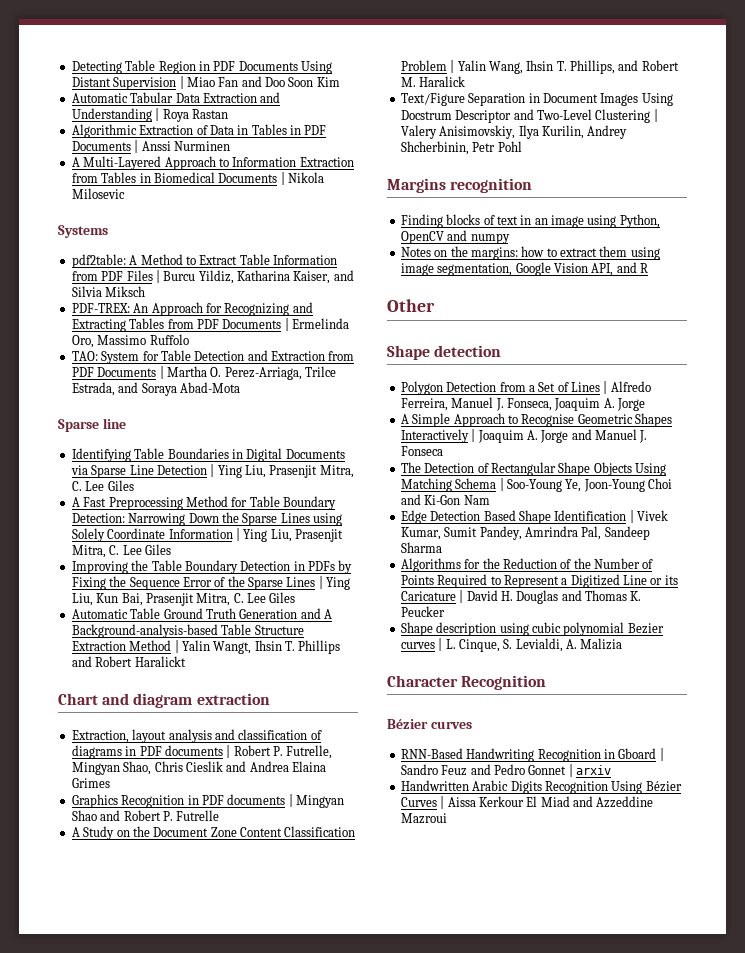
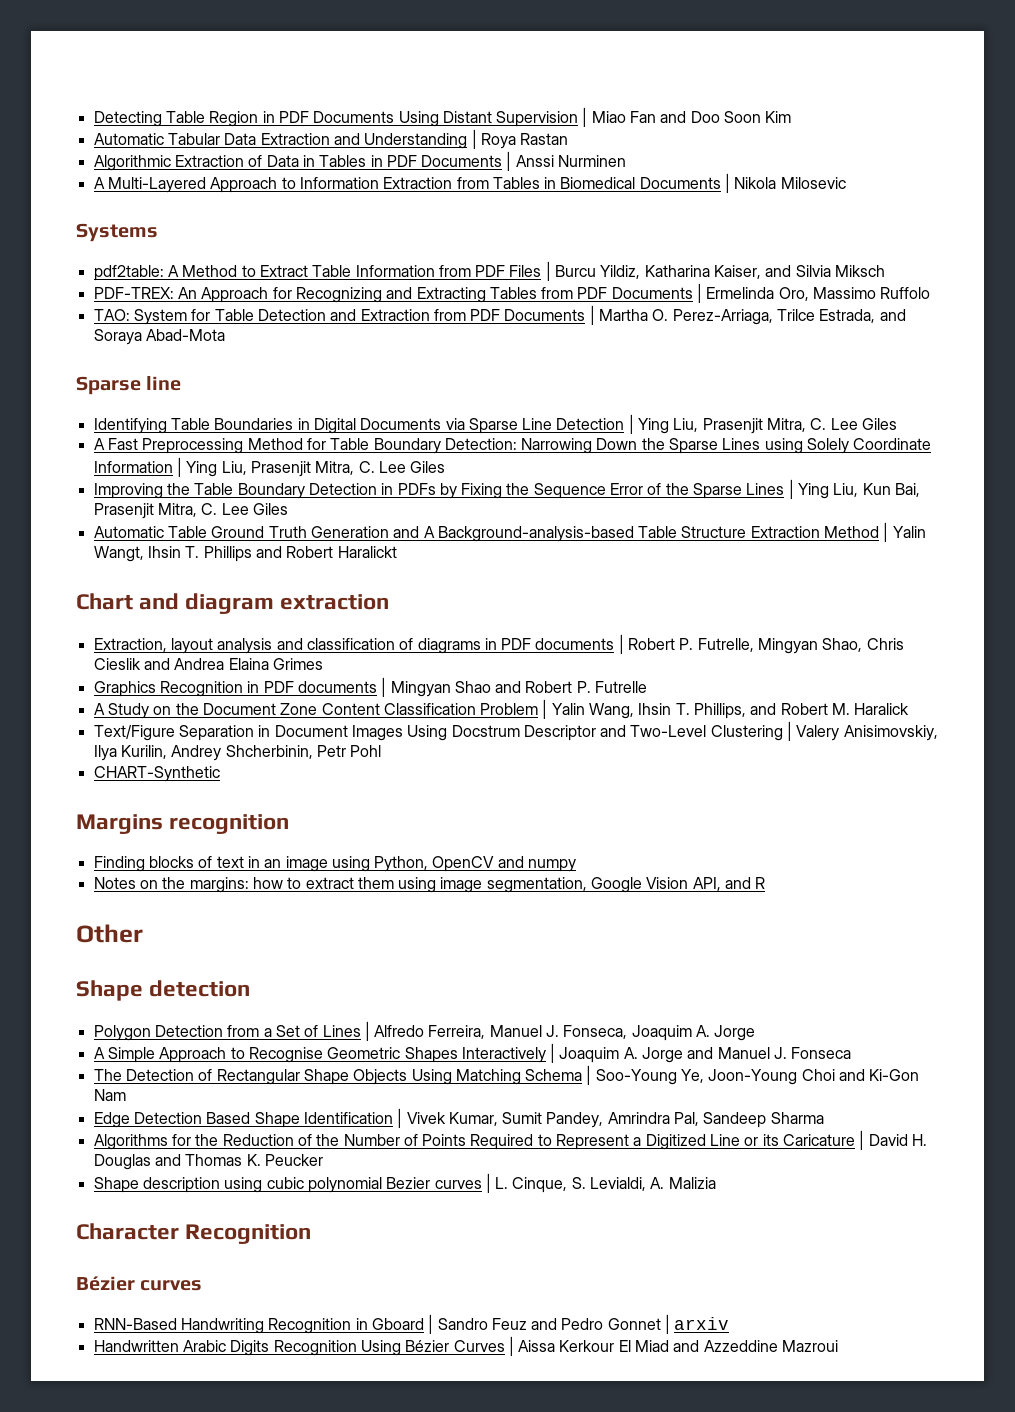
+ CHART-Synthetic

